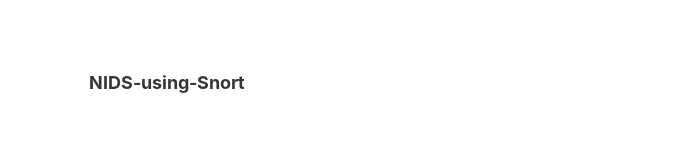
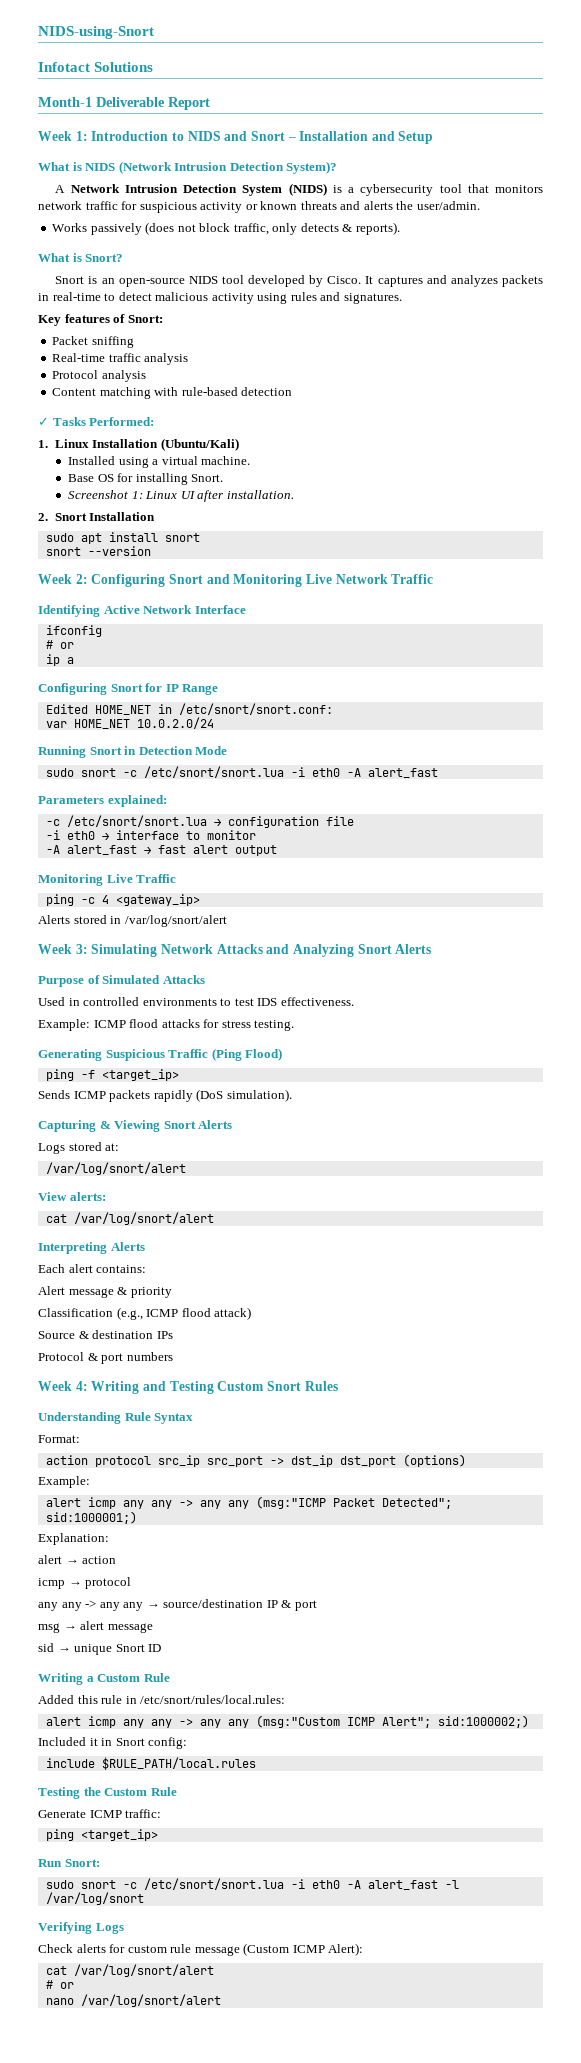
+ Infotact Solutions
+ Month-1 Deliverable Report
+ Week 1: Introduction to NIDS and Snort – Installation and Setup
+ What is NIDS (Network Intrusion Detection System)?
+ A Network Intrusion Detection System (NIDS) is a cybersecurity tool that monitors network traffic for suspicious activity or known threats and alerts the user/admin.
+ Works passively (does not block traffic, only detects & reports).
+ What is Snort?
+ Snort is an open-source NIDS tool developed by Cisco. It captures and analyzes packets in real-time to detect malicious activity using rules and signatures.
+ Key features of Snort:
+ Packet sniffing
+ Real-time traffic analysis
+ Protocol analysis
+ Content matching with rule-based detection
+ ✓ Tasks Performed:
+ 1. Linux Installation (Ubuntu/Kali)
+ Installed using a virtual machine.
+ Base OS for installing Snort.
+ Screenshot 1: Linux UI after installation.
+ 2. Snort Installation
+ sudo apt install snort
+ snort --version
+ Week 2: Configuring Snort and Monitoring Live Network Traffic
+ Identifying Active Network Interface
+ ifconfig
+ # or
+ ip a
+ Configuring Snort for IP Range
+ Edited HOME_NET in /etc/snort/snort.conf:
+ var HOME_NET 10.0.2.0/24
+ Running Snort in Detection Mode
+ sudo snort -c /etc/snort/snort.lua -i eth0 -A alert_fast
+ Parameters explained:
+ -c /etc/snort/snort.lua → configuration file
+ -i eth0 → interface to monitor
+ -A alert_fast → fast alert output
+ Monitoring Live Traffic
+ ping -c 4 <gateway_ip>
+ Alerts stored in /var/log/snort/alert
+ Week 3: Simulating Network Attacks and Analyzing Snort Alerts
+ Purpose of Simulated Attacks
+ Used in controlled environments to test IDS effectiveness.
+ Example: ICMP flood attacks for stress testing.
+ Generating Suspicious Traffic (Ping Flood)
+ ping -f <target_ip>
+ Sends ICMP packets rapidly (DoS simulation).
+ Capturing & Viewing Snort Alerts
+ Logs stored at:
+ /var/log/snort/alert
+ View alerts:
+ cat /var/log/snort/alert
+ Interpreting Alerts
+ Each alert contains:
+ Alert message & priority
+ Classification (e.g., ICMP flood attack)
+ Source & destination IPs
+ Protocol & port numbers
+ Week 4: Writing and Testing Custom Snort Rules
+ Understanding Rule Syntax
+ Format:
+ action protocol src_ip src_port -> dst_ip dst_port (options)
+ Example:
+ alert icmp any any -> any any (msg:"ICMP Packet Detected"; sid:1000001;)
+ Explanation:
+ alert → action
+ icmp → protocol
+ any any -> any any → source/destination IP & port
+ msg → alert message
+ sid → unique Snort ID
+ Writing a Custom Rule
+ Added this rule in /etc/snort/rules/local.rules:
+ alert icmp any any -> any any (msg:"Custom ICMP Alert"; sid:1000002;)
+ Included it in Snort config:
+ include $RULE_PATH/local.rules
+ Testing the Custom Rule
+ Generate ICMP traffic:
+ ping <target_ip>
+ Run Snort:
+ sudo snort -c /etc/snort/snort.lua -i eth0 -A alert_fast -l /var/log/snort
+ Verifying Logs
+ Check alerts for custom rule message (Custom ICMP Alert):
+ cat /var/log/snort/alert
+ # or
+ nano /var/log/snort/alert

